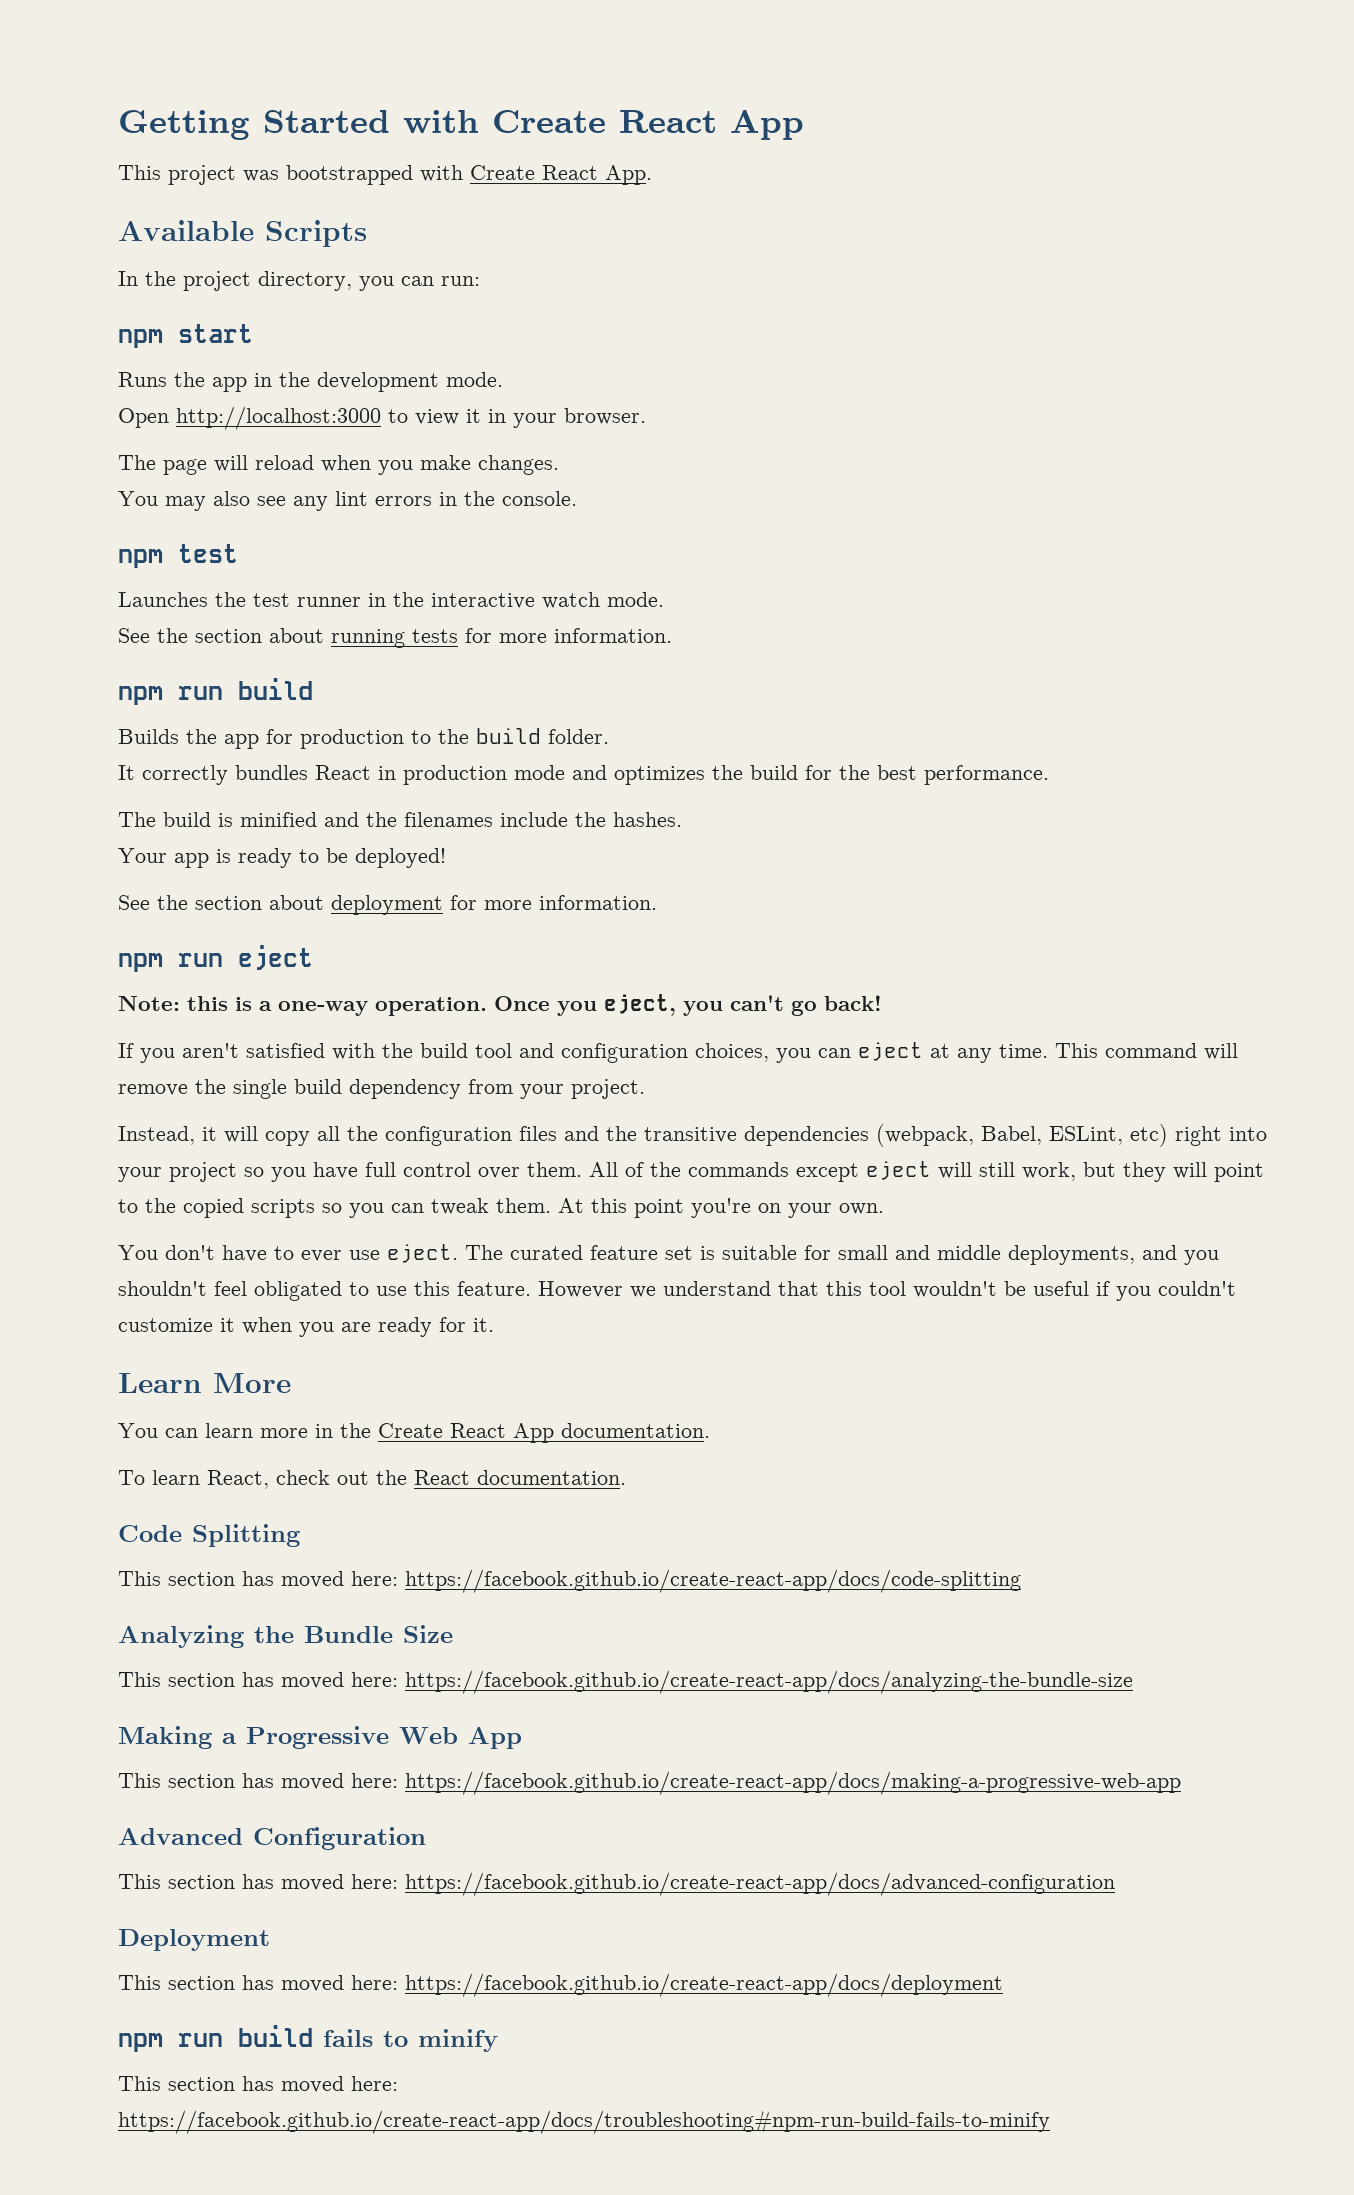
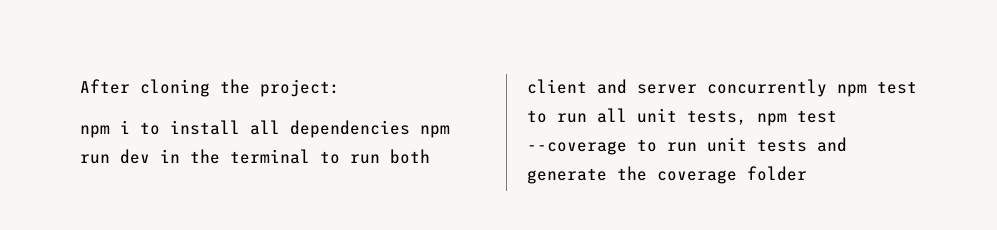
- Getting Started with Create React App
- This project was bootstrapped with Create React App.
- Available Scripts
- In the project directory, you can run:
- npm start
- Runs the app in the development mode.
- Open http://localhost:3000 to view it in your browser.
- The page will reload when you make changes.
- You may also see any lint errors in the console.
- npm test
- Launches the test runner in the interactive watch mode.
- See the section about running tests for more information.
- npm run build
- Builds the app for production to the build folder.
- It correctly bundles React in production mode and optimizes the build for the best performance.
- The build is minified and the filenames include the hashes.
- Your app is ready to be deployed!
- See the section about deployment for more information.
- npm run eject
- Note: this is a one-way operation. Once you eject, you can't go back!
- If you aren't satisfied with the build tool and configuration choices, you can eject at any time. This command will remove the single build dependency from your project.
- Instead, it will copy all the configuration files and the transitive dependencies (webpack, Babel, ESLint, etc) right into your project so you have full control over them. All of the commands except eject will still work, but they will point to the copied scripts so you can tweak them. At this point you're on your own.
- You don't have to ever use eject. The curated feature set is suitable for small and middle deployments, and you shouldn't feel obligated to use this feature. However we understand that this tool wouldn't be useful if you couldn't customize it when you are ready for it.
- Learn More
- You can learn more in the Create React App documentation.
- To learn React, check out the React documentation.
- Code Splitting
- This section has moved here: https://facebook.github.io/create-react-app/docs/code-splitting
- Analyzing the Bundle Size
- This section has moved here: https://facebook.github.io/create-react-app/docs/analyzing-the-bundle-size
- Making a Progressive Web App
- This section has moved here: https://facebook.github.io/create-react-app/docs/making-a-progressive-web-app
- Advanced Configuration
- This section has moved here: https://facebook.github.io/create-react-app/docs/advanced-configuration
- Deployment
- This section has moved here: https://facebook.github.io/create-react-app/docs/deployment
- npm run build fails to minify
- This section has moved here: https://facebook.github.io/create-react-app/docs/troubleshooting#npm-run-build-fails-to-minify
+ After cloning the project:
+ npm i to install all dependencies npm run dev in the terminal to run both client and server concurrently npm test to run all unit tests, npm test --coverage to run unit tests and generate the coverage folder

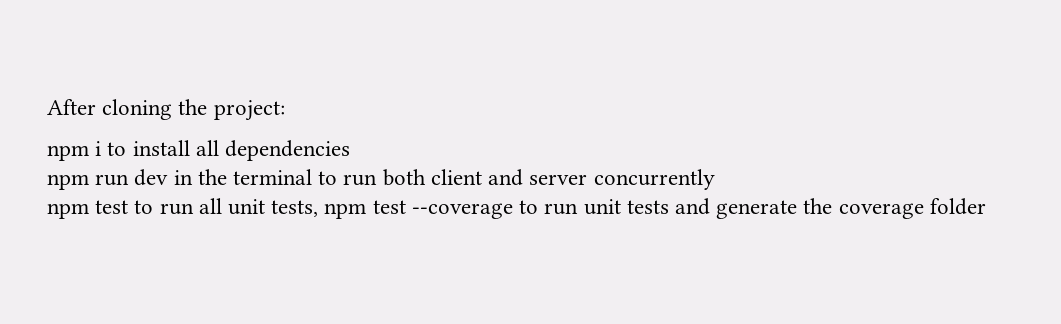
- npm i to install all dependencies npm run dev in the terminal to run both client and server concurrently npm test to run all unit tests, npm test --coverage to run unit tests and generate the coverage folder
+ npm i to install all dependencies
+ npm run dev in the terminal to run both client and server concurrently
+ npm test to run all unit tests, npm test --coverage to run unit tests and generate the coverage folder

